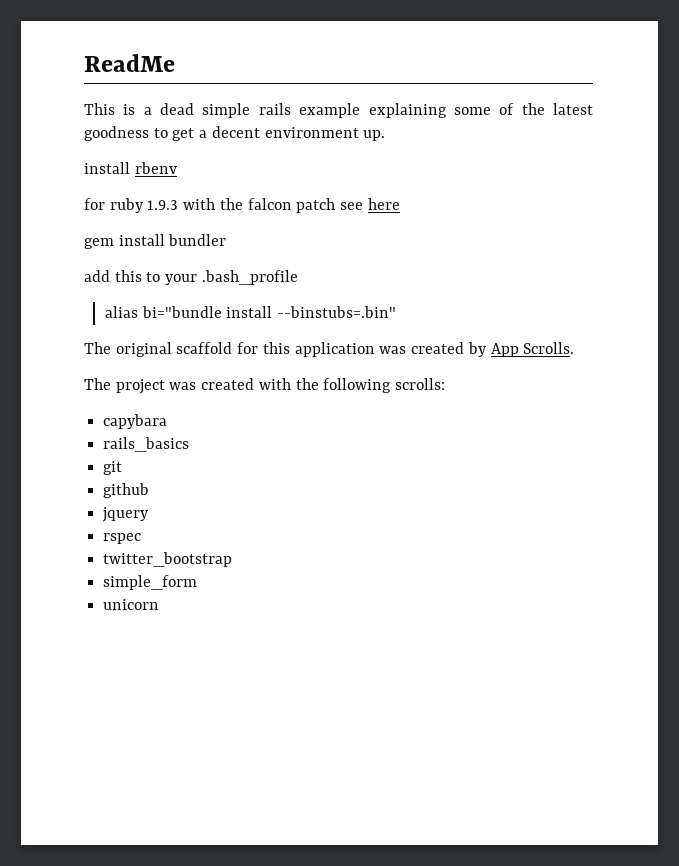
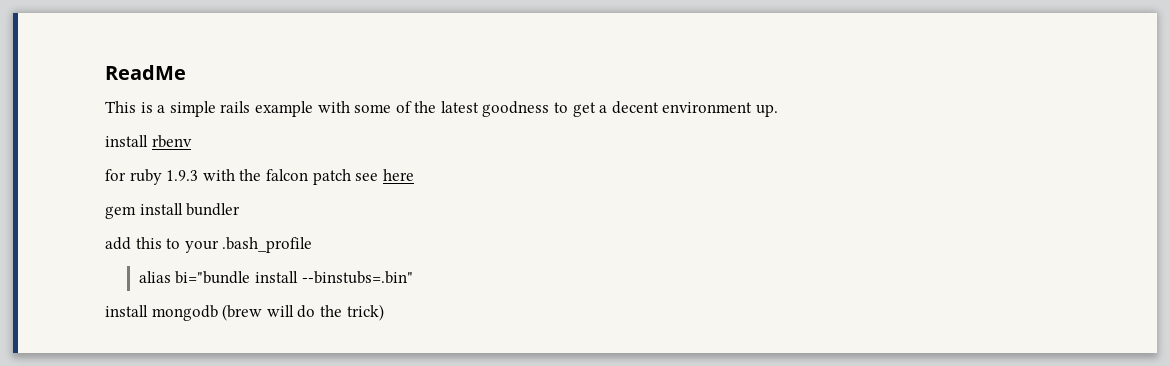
- This is a dead simple rails example explaining some of the latest goodness to get a decent environment up.
+ This is a simple rails example with some of the latest goodness to get a decent environment up.
- The original scaffold for this application was created by App Scrolls.
- The project was created with the following scrolls:
- capybara
- rails_basics
- git
- github
- jquery
- rspec
- twitter_bootstrap
- simple_form
- unicorn
+ install mongodb (brew will do the trick)

